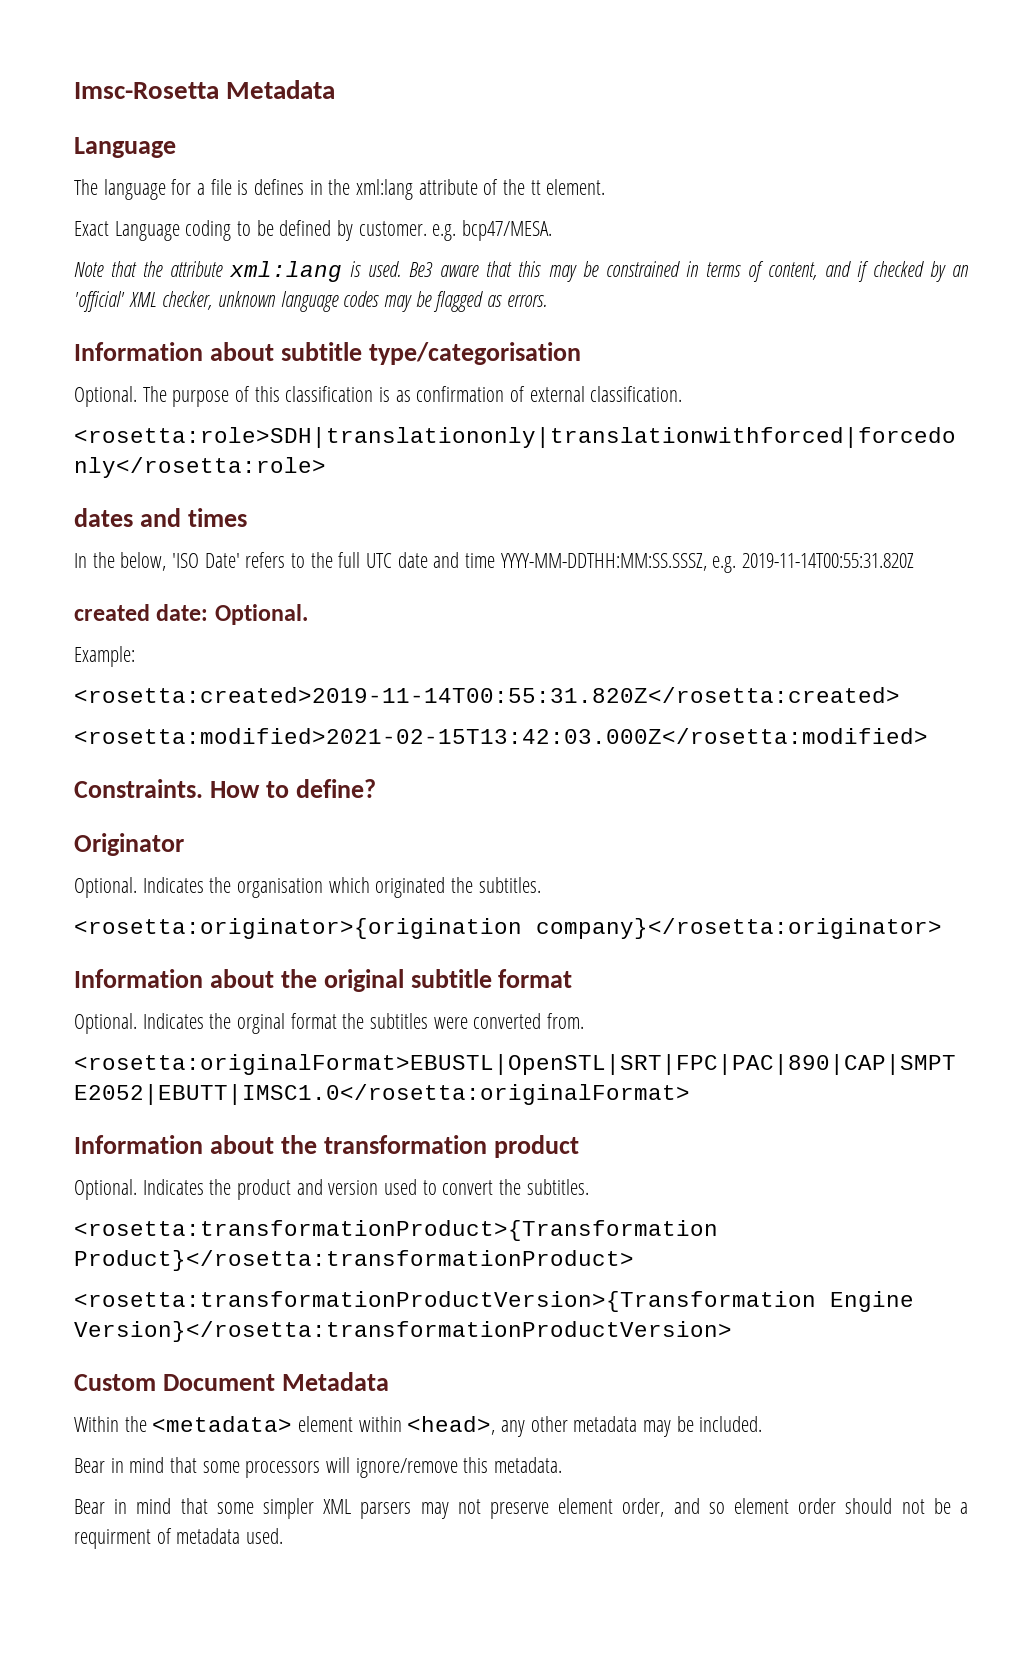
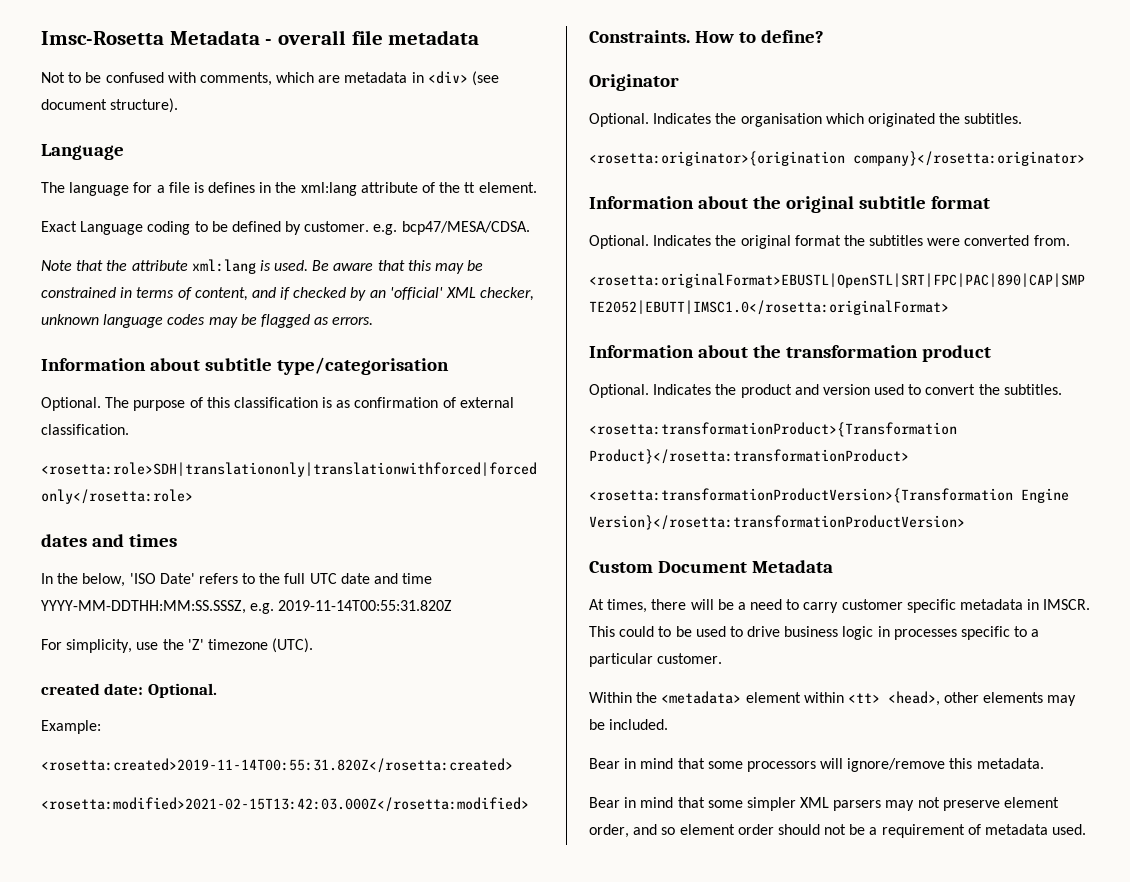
- Imsc-Rosetta Metadata
+ Imsc-Rosetta Metadata - overall file metadata
+ Not to be confused with comments, which are metadata in <div> (see document structure).
- Exact Language coding to be defined by customer. e.g. bcp47/MESA.
+ Exact Language coding to be defined by customer. e.g. bcp47/MESA/CDSA.
- Be3 aware that this may be constrained in terms of content, and if checked by an 'official' XML checker, unknown language codes may be flagged as errors.
+ Be aware that this may be constrained in terms of content, and if checked by an 'official' XML checker, unknown language codes may be flagged as errors.
+ For simplicity, use the 'Z' timezone (UTC).
- Indicates the orginal format the subtitles were converted from.
+ Indicates the original format the subtitles were converted from.
+ At times, there will be a need to carry customer specific metadata in IMSCR. This could to be used to drive business logic in processes specific to a particular customer.
- Within the <metadata> element within <head>, any other metadata may be included.
+ Within the <metadata> element within <tt> <head>, other elements may be included.
- Bear in mind that some simpler XML parsers may not preserve element order, and so element order should not be a requirment of metadata used.
+ Bear in mind that some simpler XML parsers may not preserve element order, and so element order should not be a requirement of metadata used.

